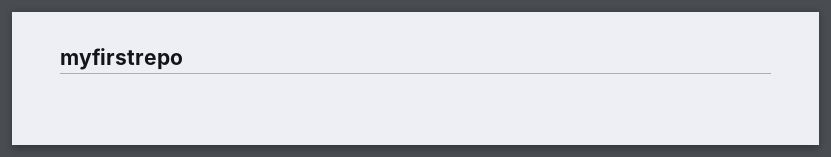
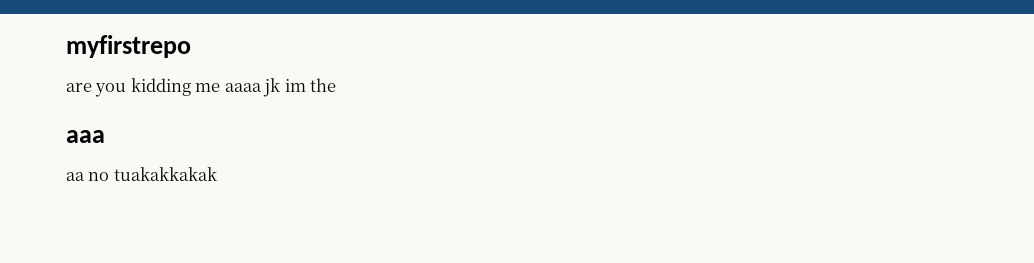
+ are you kidding me aaaa jk im the
+ aaa
+ aa no tuakakkakak

